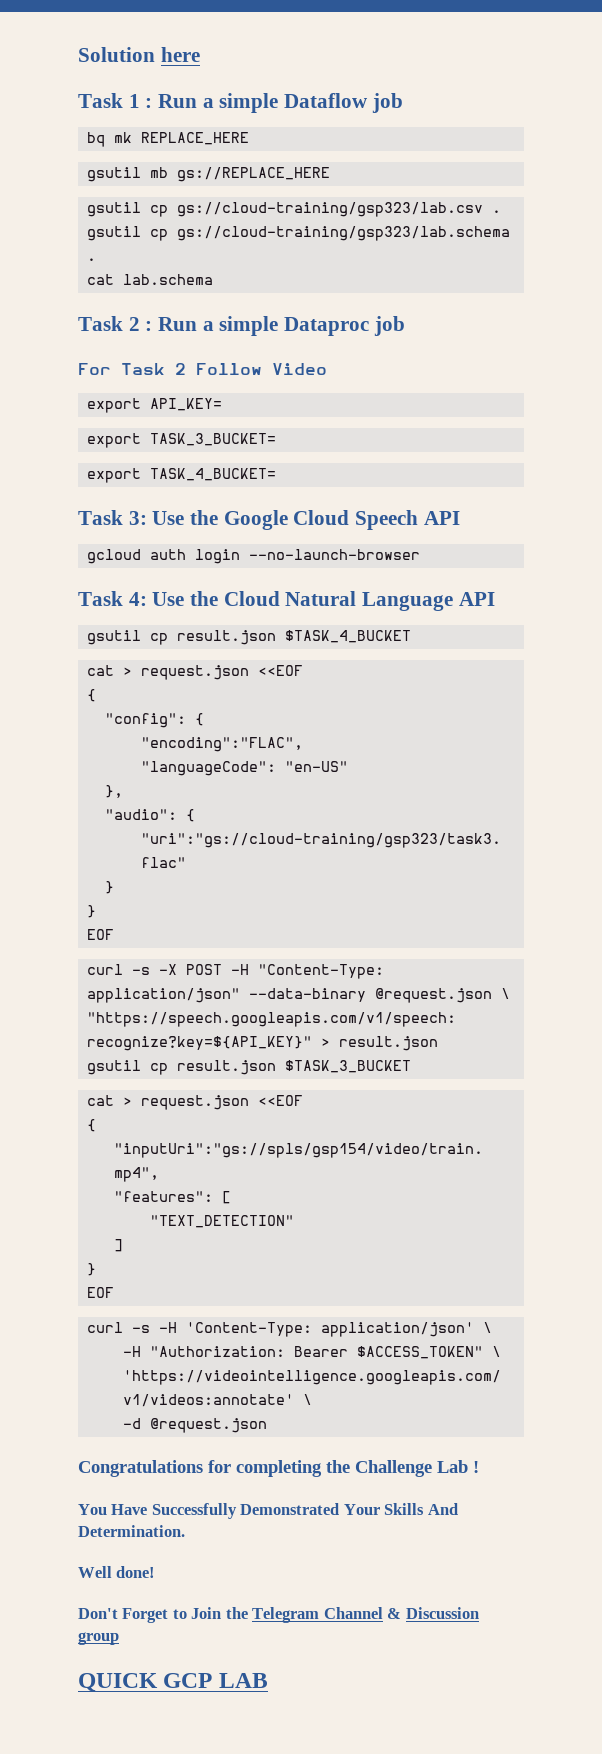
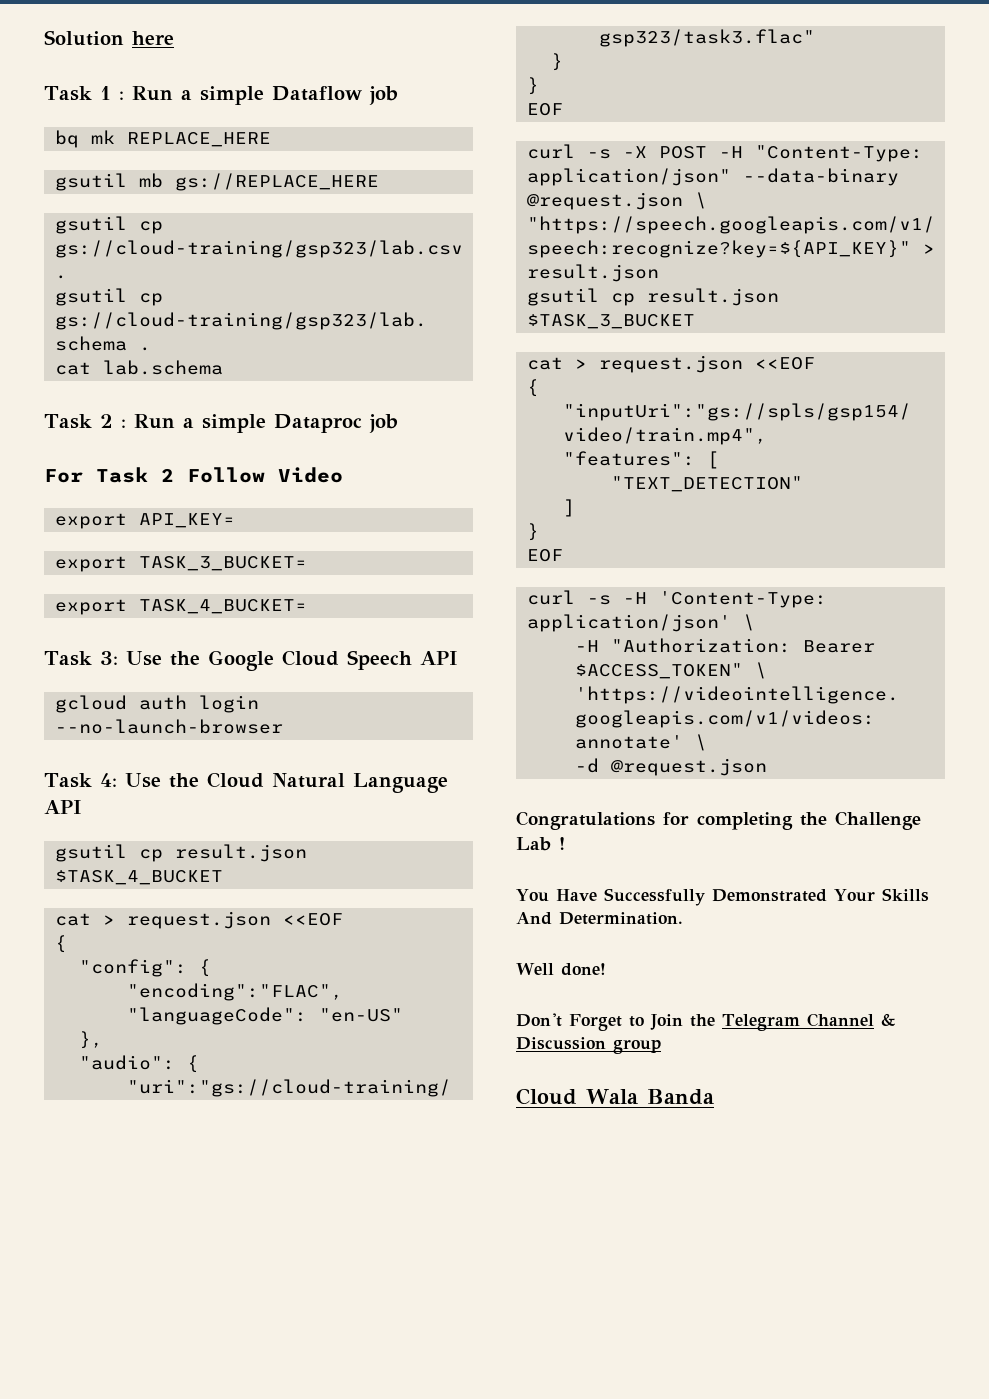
- QUICK GCP LAB
+ Cloud Wala Banda

